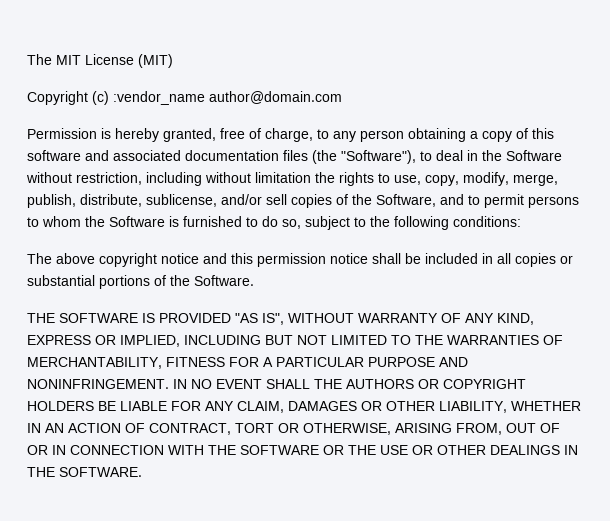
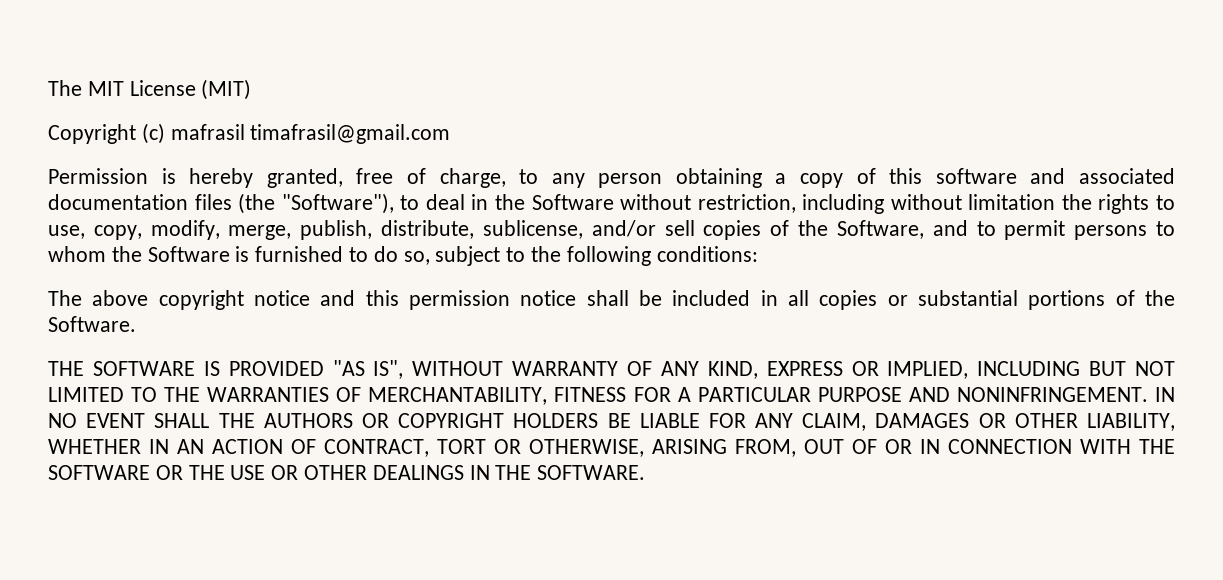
- Copyright (c) :vendor_name author@domain.com
+ Copyright (c) mafrasil timafrasil@gmail.com

